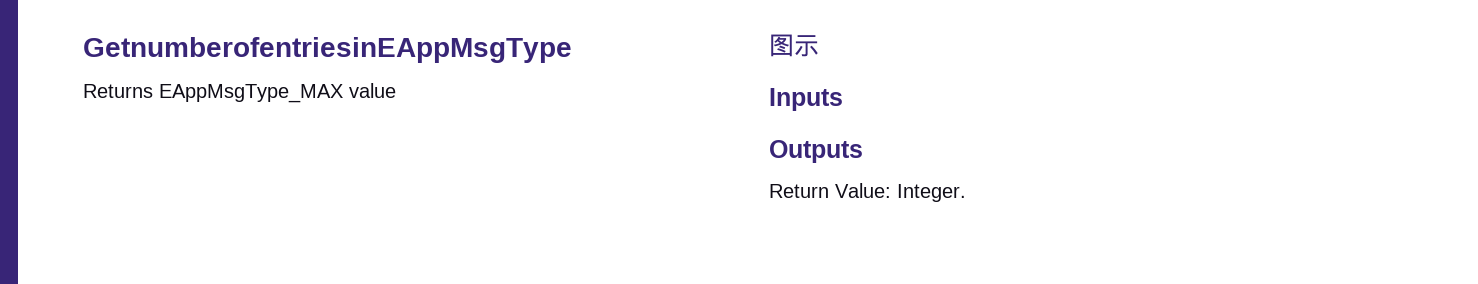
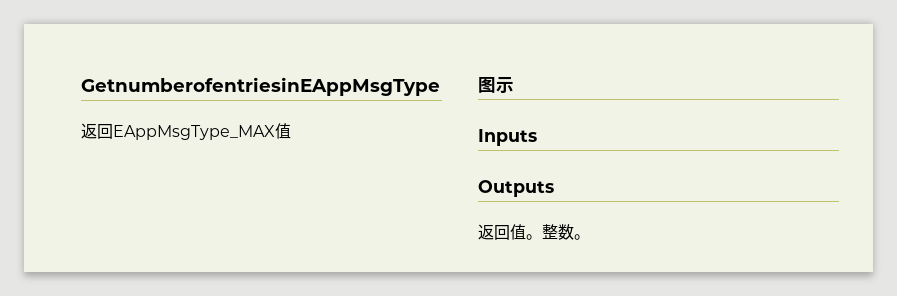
- Returns EAppMsgType_MAX value
+ 返回EAppMsgType_MAX值
- Return Value: Integer.
+ 返回值。整数。

